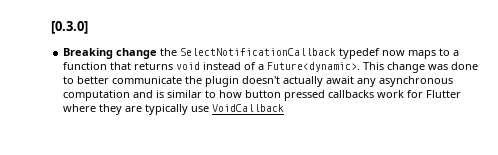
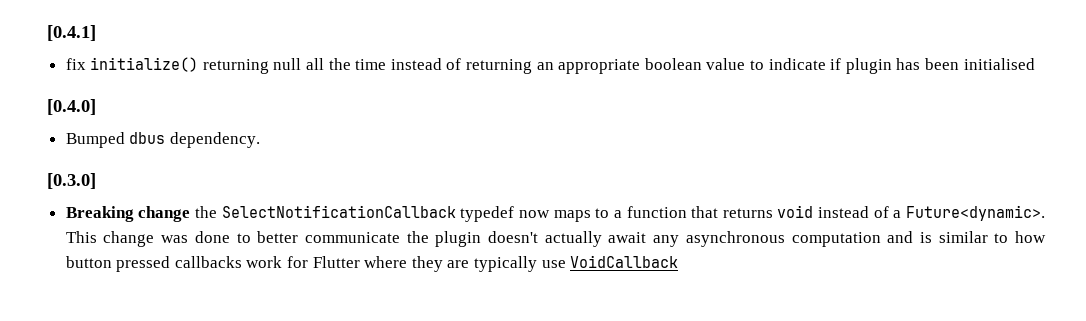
+ [0.4.1]
+ fix initialize() returning null all the time instead of returning an appropriate boolean value to indicate if plugin has been initialised
+ [0.4.0]
+ Bumped dbus dependency.

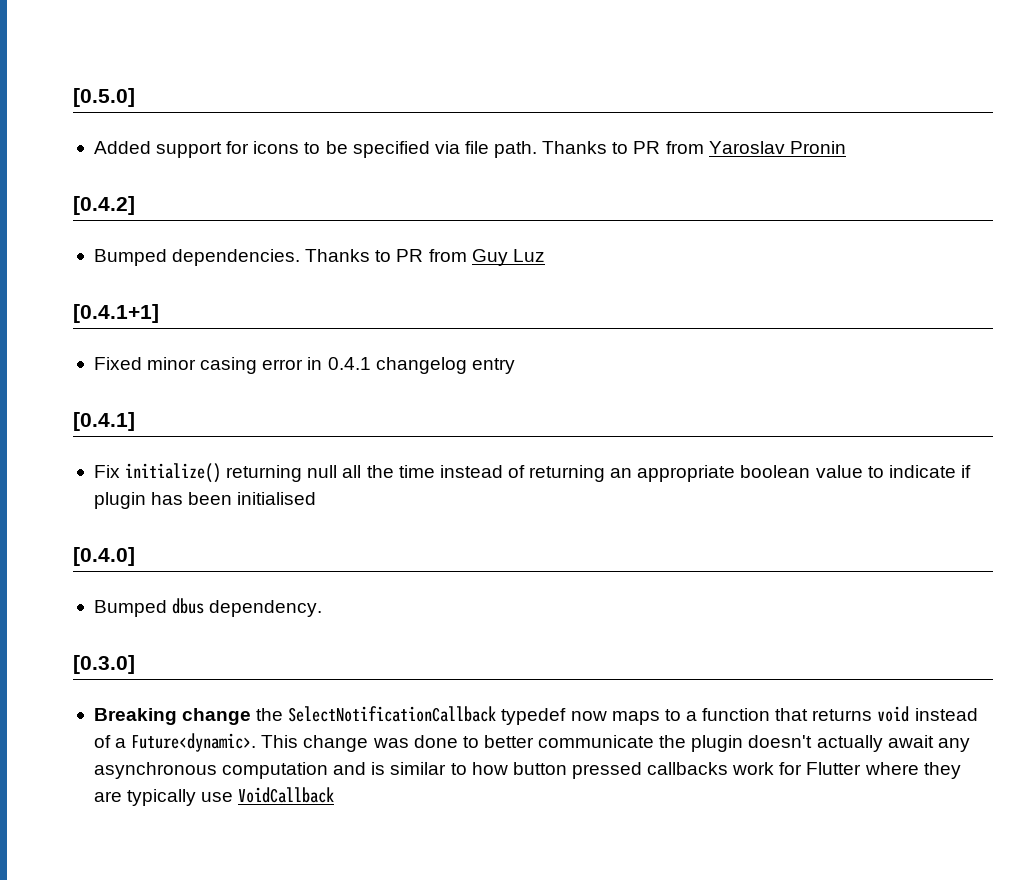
+ [0.5.0]
+ Added support for icons to be specified via file path. Thanks to PR from Yaroslav Pronin
+ [0.4.2]
+ Bumped dependencies. Thanks to PR from Guy Luz
+ [0.4.1+1]
+ Fixed minor casing error in 0.4.1 changelog entry
- fix initialize() returning null all the time instead of returning an appropriate boolean value to indicate if plugin has been initialised
+ Fix initialize() returning null all the time instead of returning an appropriate boolean value to indicate if plugin has been initialised

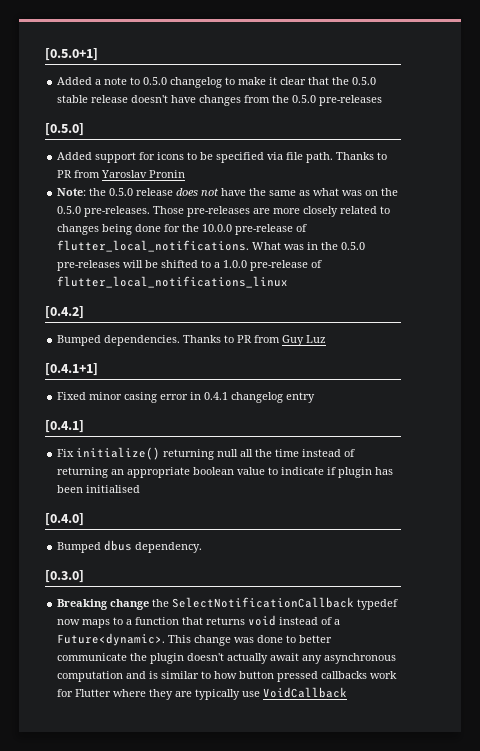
+ [0.5.0+1]
+ Added a note to 0.5.0 changelog to make it clear that the 0.5.0 stable release doesn't have changes from the 0.5.0 pre-releases
+ Note: the 0.5.0 release does not have the same as what was on the 0.5.0 pre-releases. Those pre-releases are more closely related to changes being done for the 10.0.0 pre-release of flutter_local_notifications. What was in the 0.5.0 pre-releases will be shifted to a 1.0.0 pre-release of flutter_local_notifications_linux

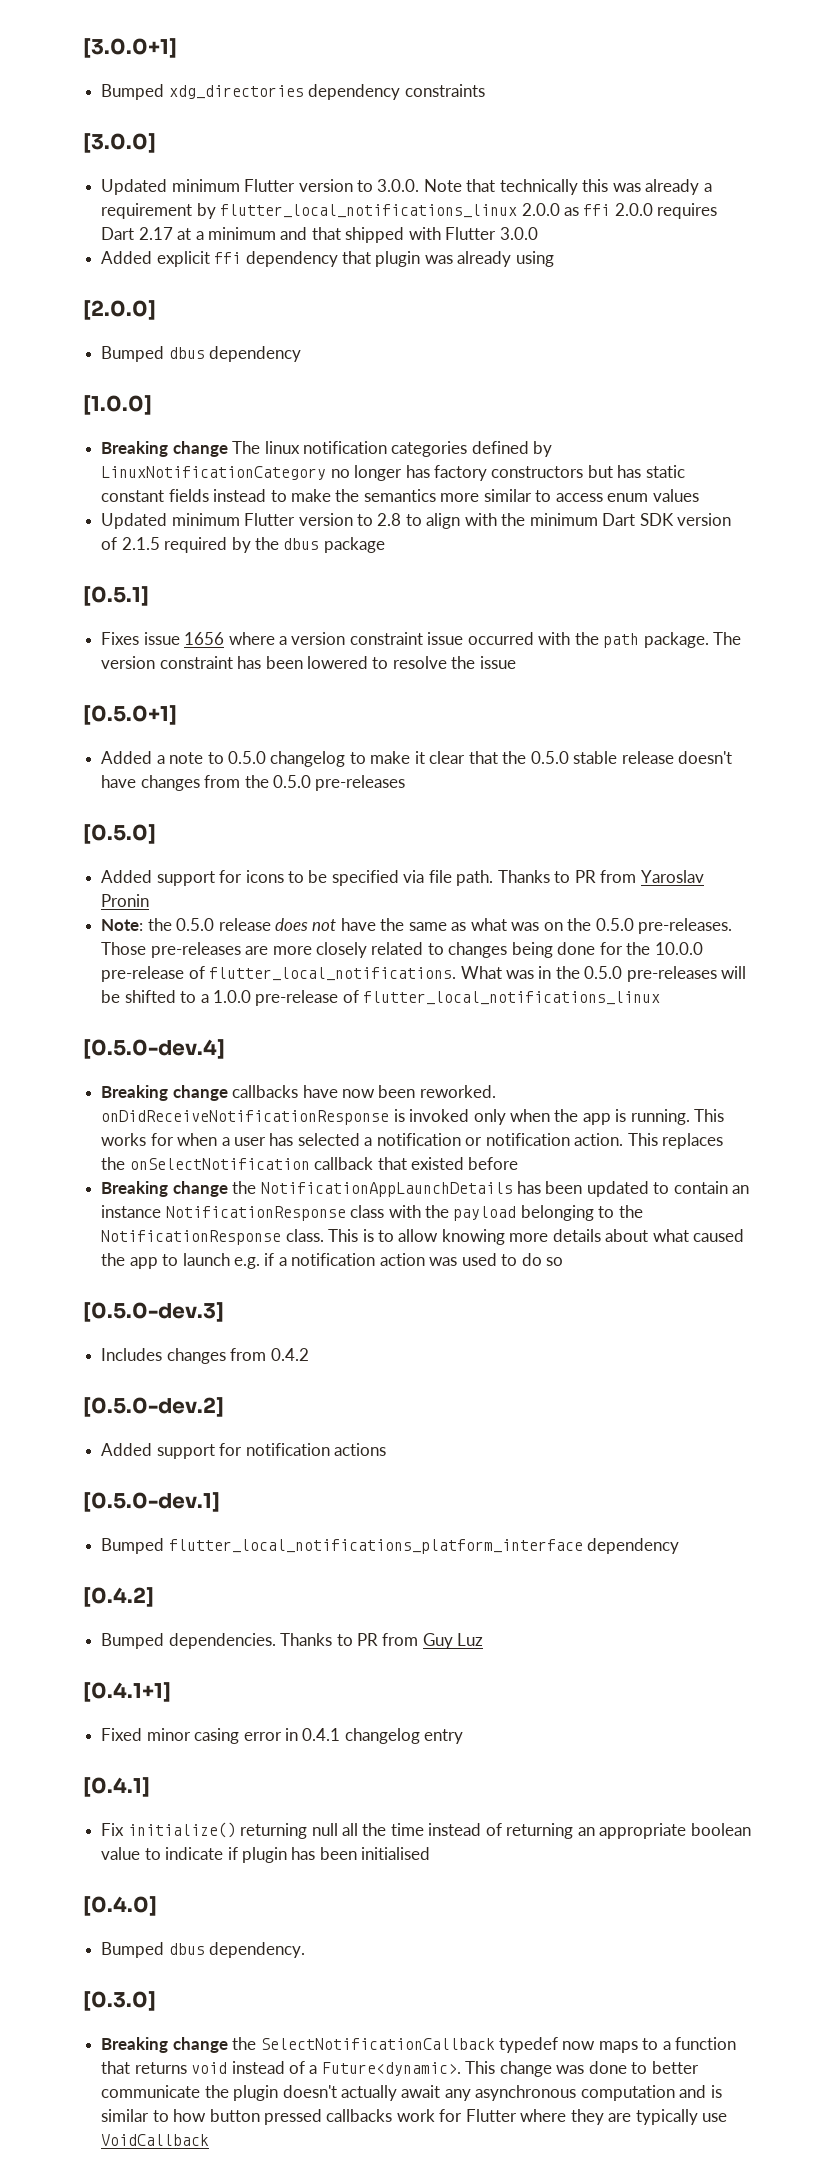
+ [3.0.0+1]
+ Bumped xdg_directories dependency constraints
+ [3.0.0]
+ Updated minimum Flutter version to 3.0.0. Note that technically this was already a requirement by flutter_local_notifications_linux 2.0.0 as ffi 2.0.0 requires Dart 2.17 at a minimum and that shipped with Flutter 3.0.0
+ Added explicit ffi dependency that plugin was already using
+ [2.0.0]
+ Bumped dbus dependency
+ [1.0.0]
+ Breaking change The linux notification categories defined by LinuxNotificationCategory no longer has factory constructors but has static constant fields instead to make the semantics more similar to access enum values
+ Updated minimum Flutter version to 2.8 to align with the minimum Dart SDK version of 2.1.5 required by the dbus package
+ [0.5.1]
+ Fixes issue 1656 where a version constraint issue occurred with the path package. The version constraint has been lowered to resolve the issue
+ [0.5.0-dev.4]
+ Breaking change callbacks have now been reworked. onDidReceiveNotificationResponse is invoked only when the app is running. This works for when a user has selected a notification or notification action. This replaces the onSelectNotification callback that existed before
+ Breaking change the NotificationAppLaunchDetails has been updated to contain an instance NotificationResponse class with the payload belonging to the NotificationResponse class. This is to allow knowing more details about what caused the app to launch e.g. if a notification action was used to do so
+ [0.5.0-dev.3]
+ Includes changes from 0.4.2
+ [0.5.0-dev.2]
+ Added support for notification actions
+ [0.5.0-dev.1]
+ Bumped flutter_local_notifications_platform_interface dependency

